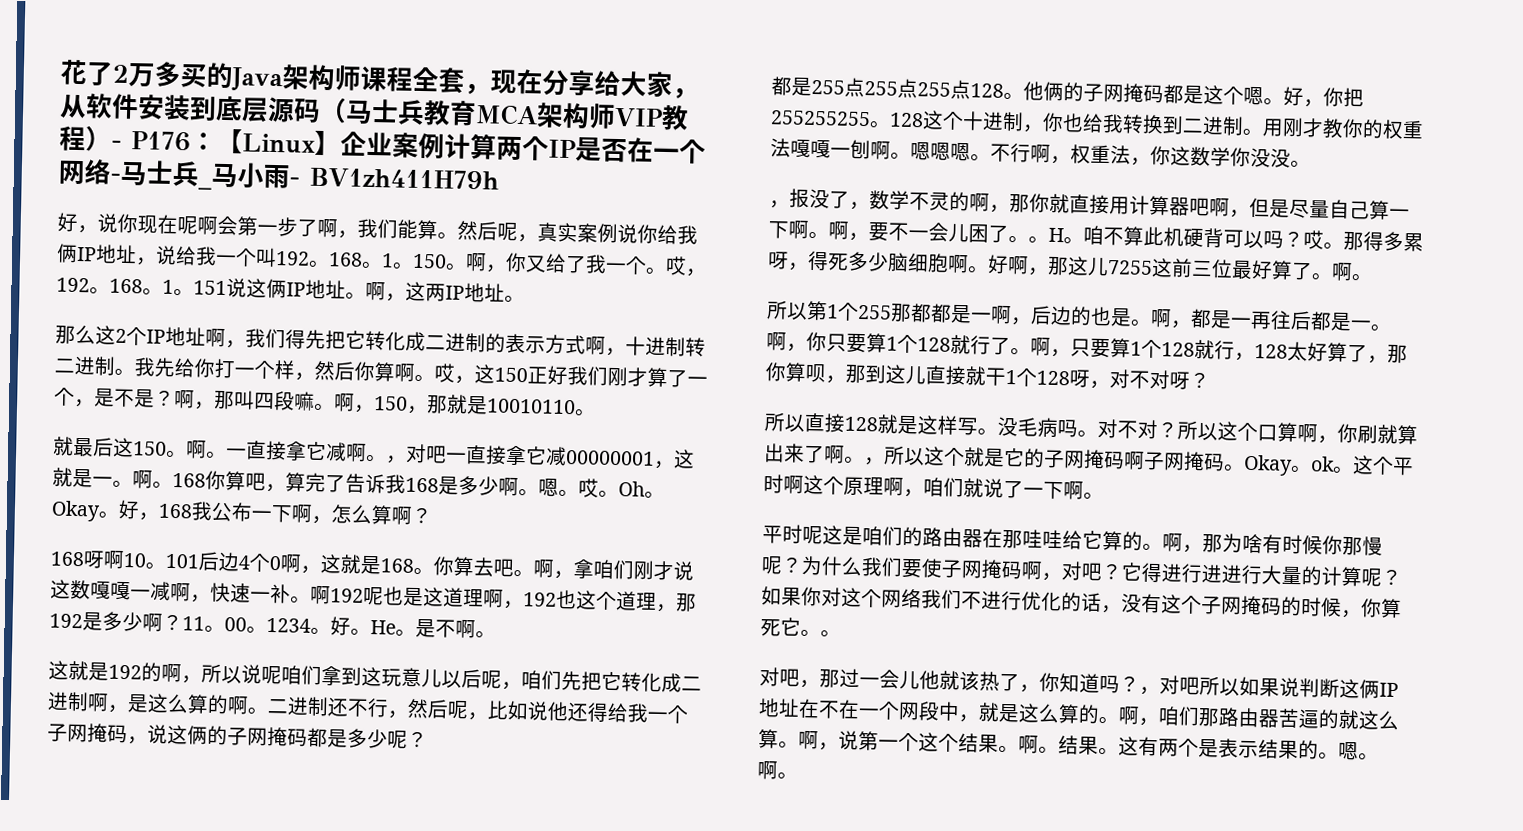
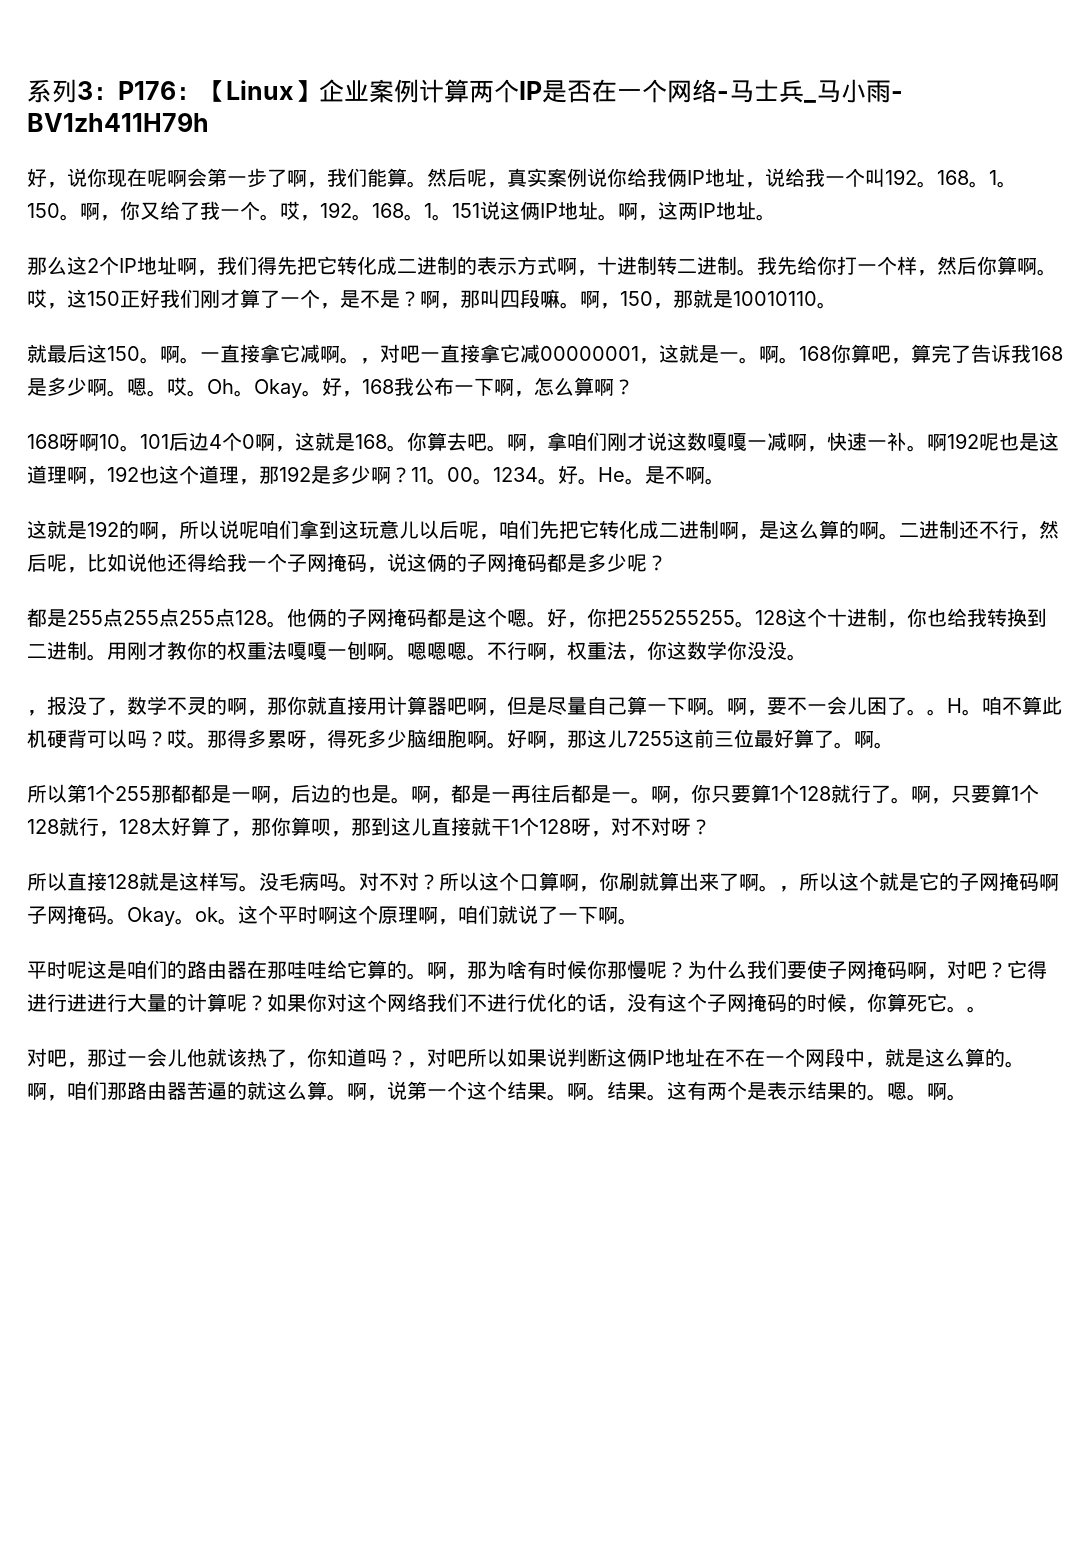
- 花了2万多买的Java架构师课程全套，现在分享给大家，从软件安装到底层源码（马士兵教育MCA架构师VIP教程）- P176：【Linux】企业案例计算两个IP是否在一个网络-马士兵_马小雨- BV1zh411H79h
+ 系列3：P176：【Linux】企业案例计算两个IP是否在一个网络-马士兵_马小雨- BV1zh411H79h

